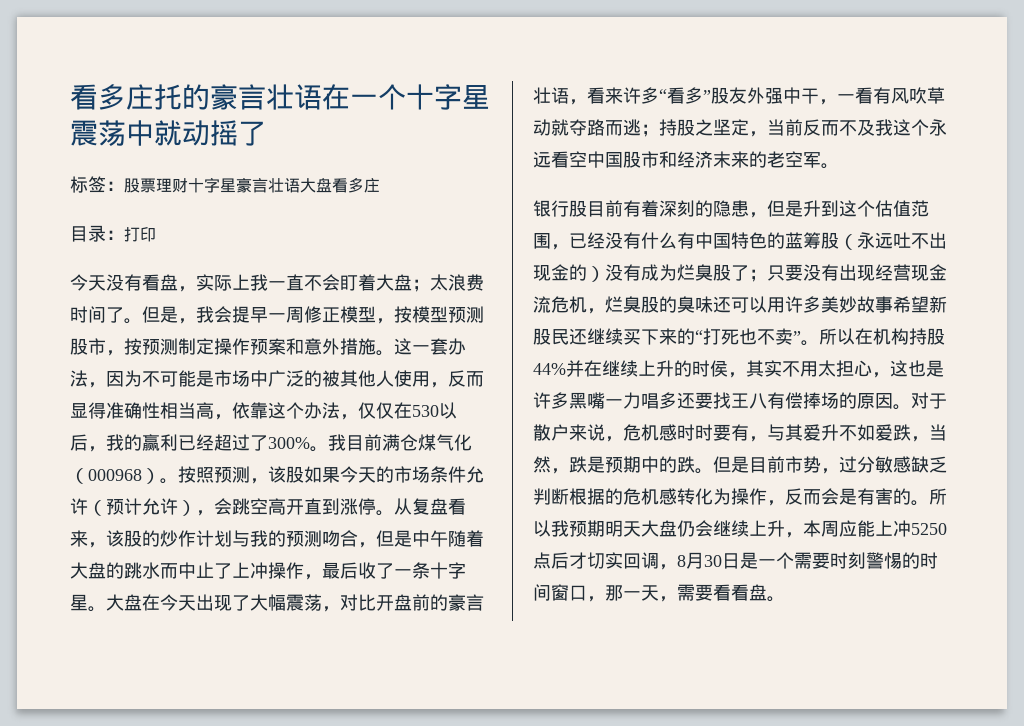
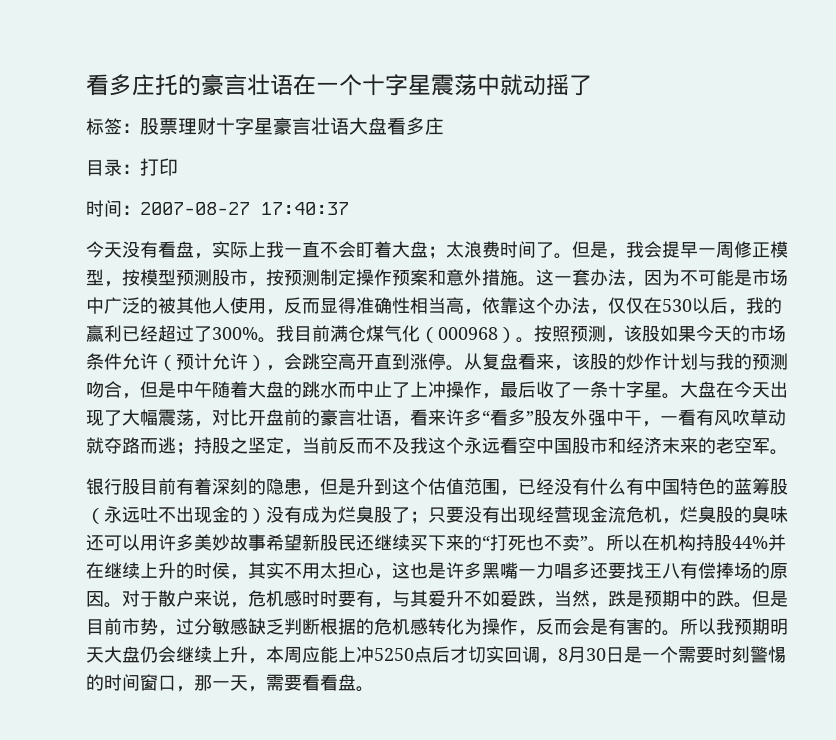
+ 时间：2007-08-27 17:40:37

